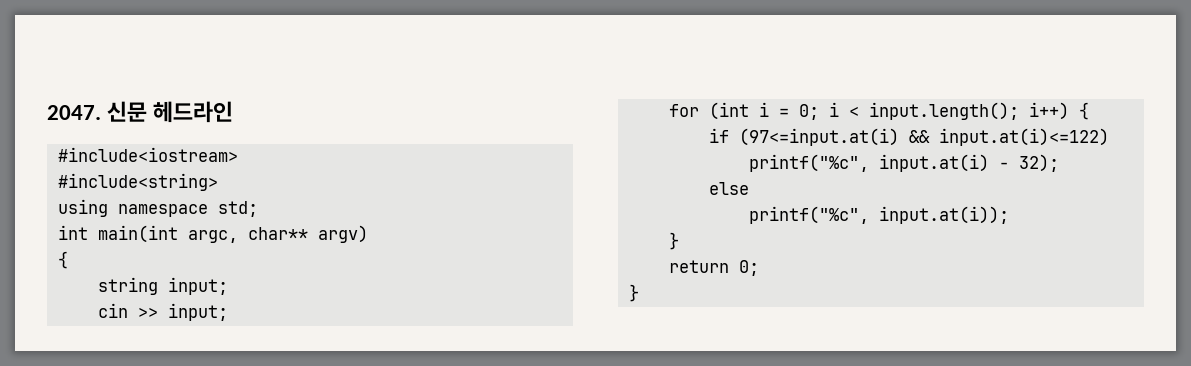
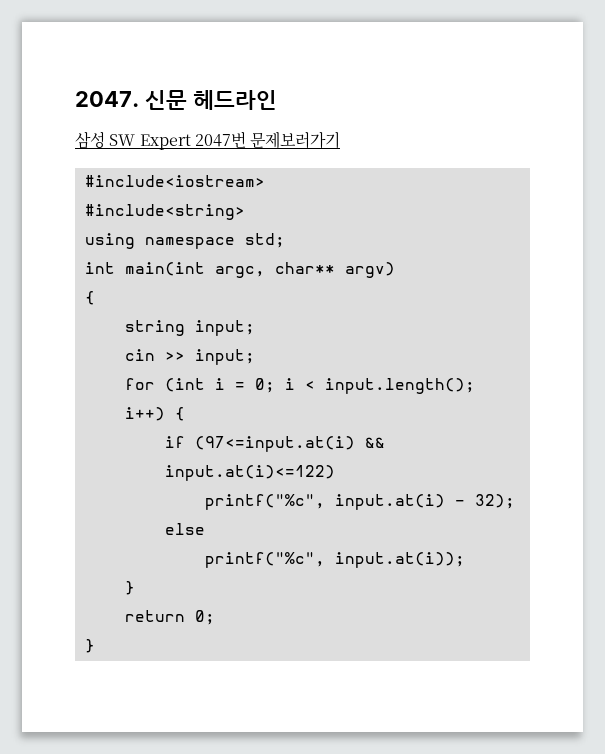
+ 삼성 SW Expert 2047번 문제보러가기

